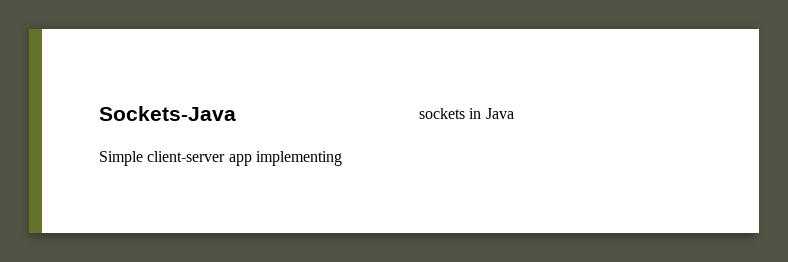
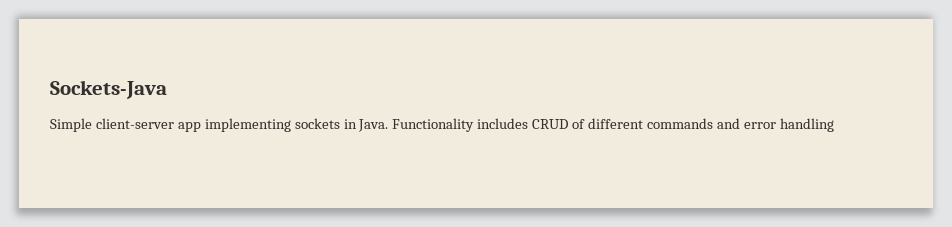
- Simple client-server app implementing sockets in Java
+ Simple client-server app implementing sockets in Java. Functionality includes CRUD of different commands and error handling

